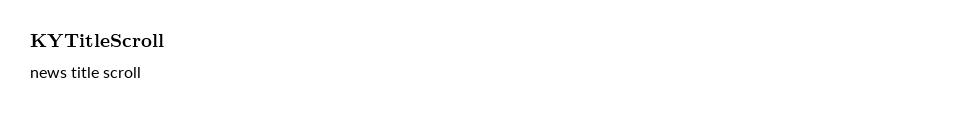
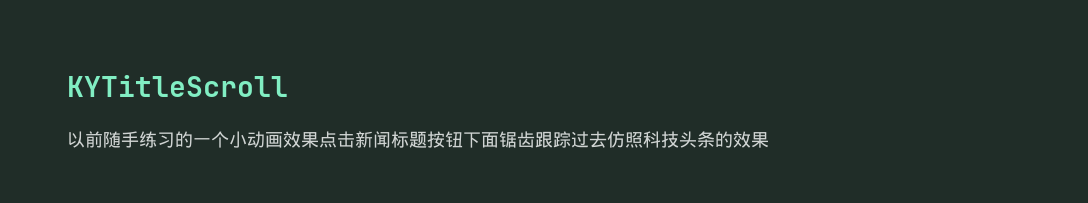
- news title scroll
+ 以前随手练习的一个小动画效果点击新闻标题按钮下面锯齿跟踪过去仿照科技头条的效果

